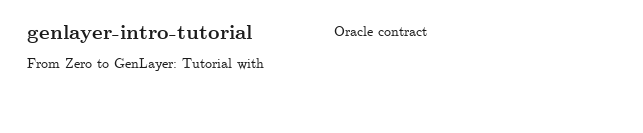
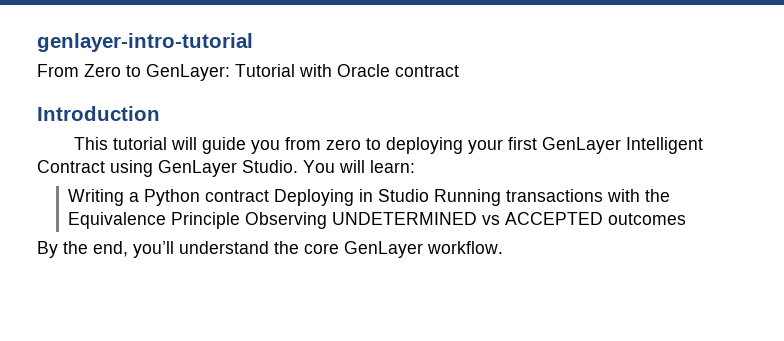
+ Introduction
+ This tutorial will guide you from zero to deploying your first GenLayer Intelligent Contract using GenLayer Studio. You will learn:
+ Writing a Python contract Deploying in Studio Running transactions with the Equivalence Principle Observing UNDETERMINED vs ACCEPTED outcomes
+ By the end, you’ll understand the core GenLayer workflow.

